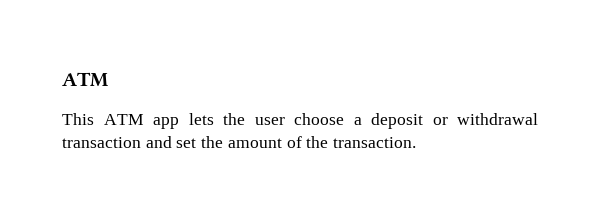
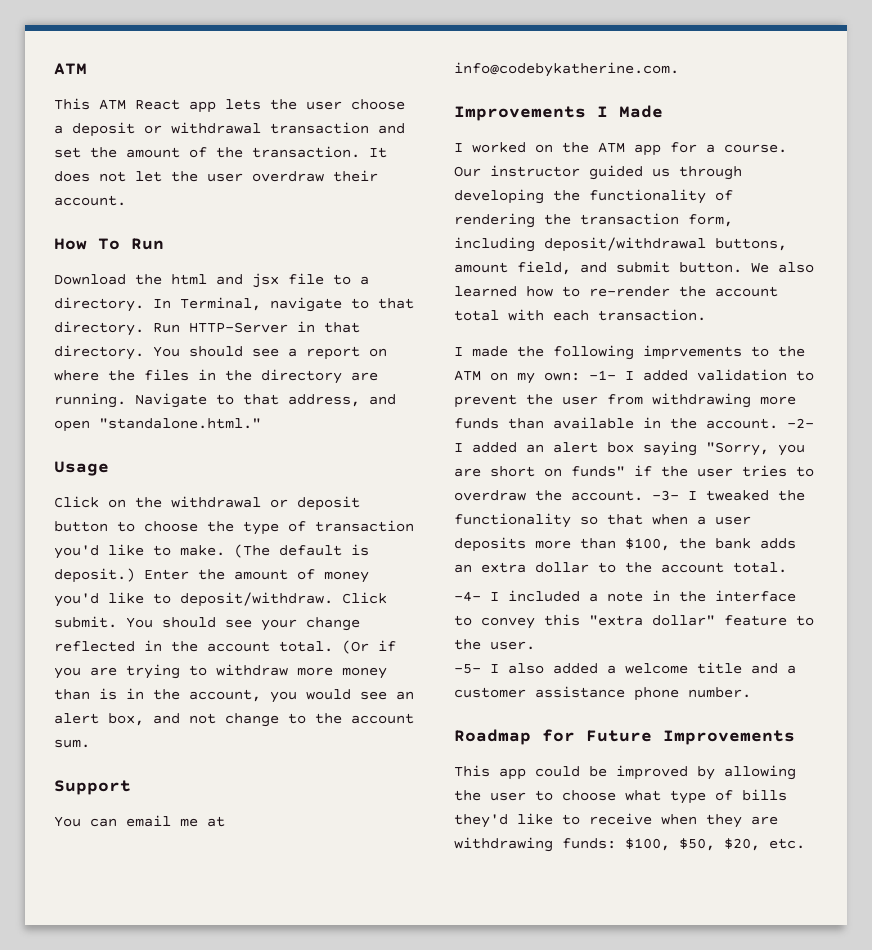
- This ATM app lets the user choose a deposit or withdrawal transaction and set the amount of the transaction.
+ This ATM React app lets the user choose a deposit or withdrawal transaction and set the amount of the transaction.
+ It does not let the user overdraw their account.
+ How To Run
+ Download the html and jsx file to a directory. In Terminal, navigate to that directory. Run HTTP-Server in that directory. You should see a report on where the files in the directory are running. Navigate to that address, and open "standalone.html."
+ Usage
+ Click on the withdrawal or deposit button to choose the type of transaction you'd like to make. (The default is deposit.) Enter the amount of money you'd like to deposit/withdraw. Click submit. You should see your change reflected in the account total. (Or if you are trying to withdraw more money than is in the account, you would see an alert box, and not change to the account sum.
+ Support
+ You can email me at info@codebykatherine.com.
+ Improvements I Made
+ I worked on the ATM app for a course. Our instructor guided us through developing the functionality of rendering the transaction form, including deposit/withdrawal buttons, amount field, and submit button. We also learned how to re-render the account total with each transaction.
+ I made the following imprvements to the ATM on my own: -1- I added validation to prevent the user from withdrawing more funds than available in the account. -2- I added an alert box saying "Sorry, you are short on funds" if the user tries to overdraw the account. -3- I tweaked the functionality so that when a user deposits more than $100, the bank adds an extra dollar to the account total.
+ -4- I included a note in the interface to convey this "extra dollar" feature to the user.
+ -5- I also added a welcome title and a customer assistance phone number.
+ Roadmap for Future Improvements
+ This app could be improved by allowing the user to choose what type of bills they'd like to receive when they are withdrawing funds: $100, $50, $20, etc.

